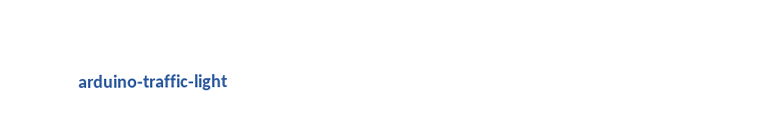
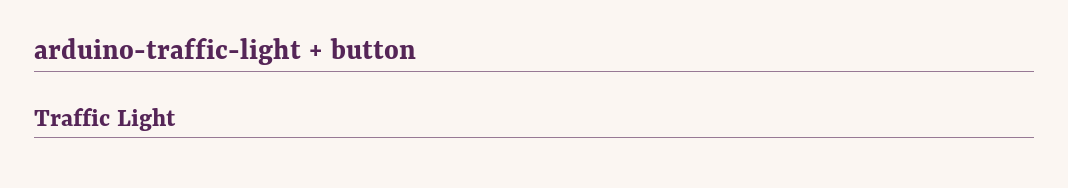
- arduino-traffic-light
+ arduino-traffic-light + button
+ Traffic Light

